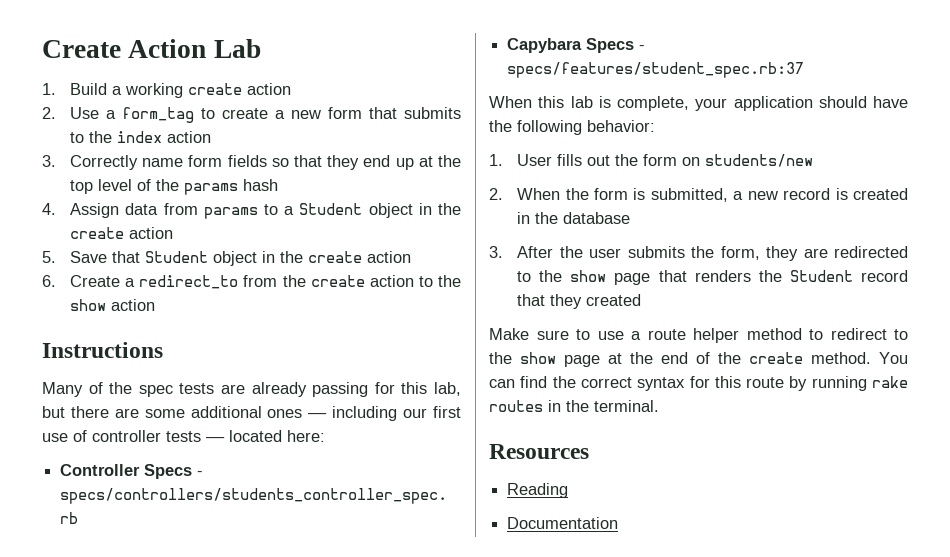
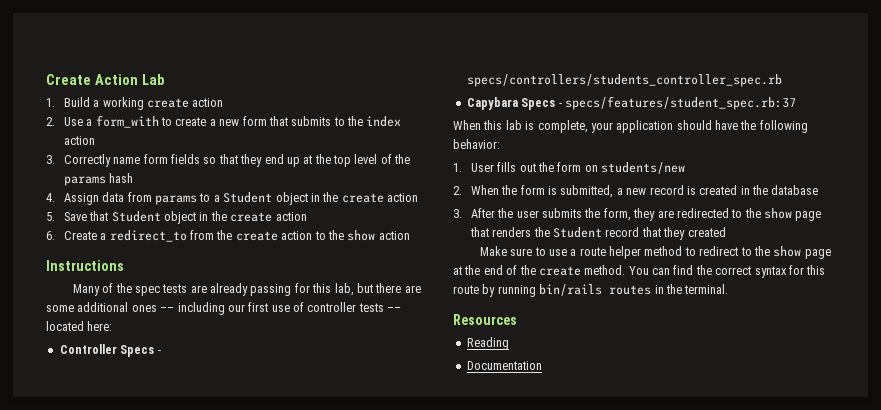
- 2. Use a form_tag to create a new form that submits to the index action
+ 2. Use a form_with to create a new form that submits to the index action
- You can find the correct syntax for this route by running rake routes in the terminal.
+ You can find the correct syntax for this route by running bin/rails routes in the terminal.

